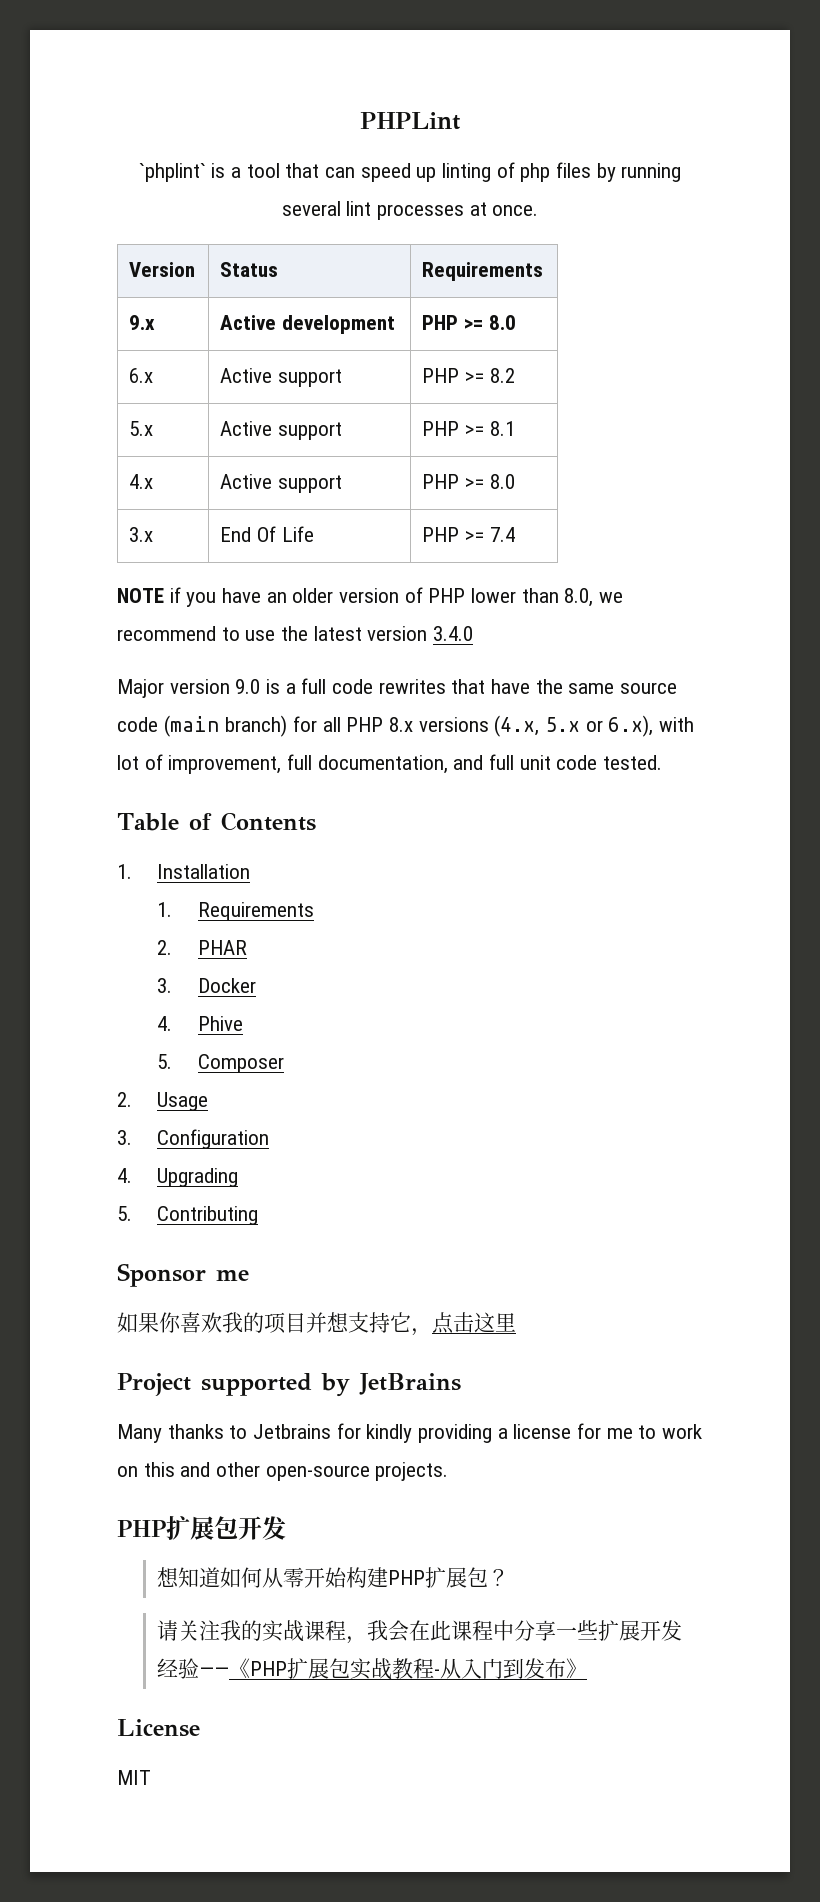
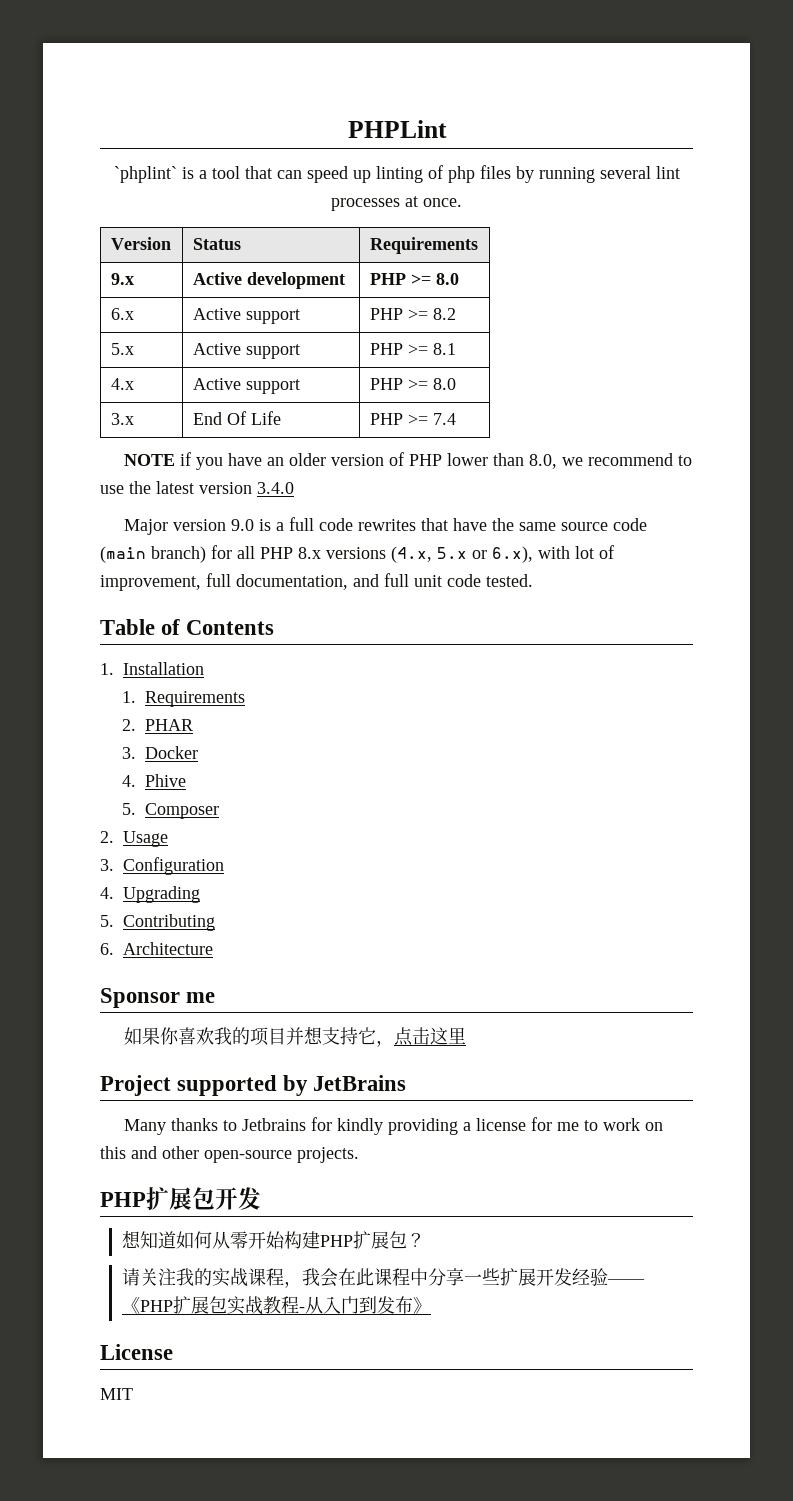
+ 6. Architecture

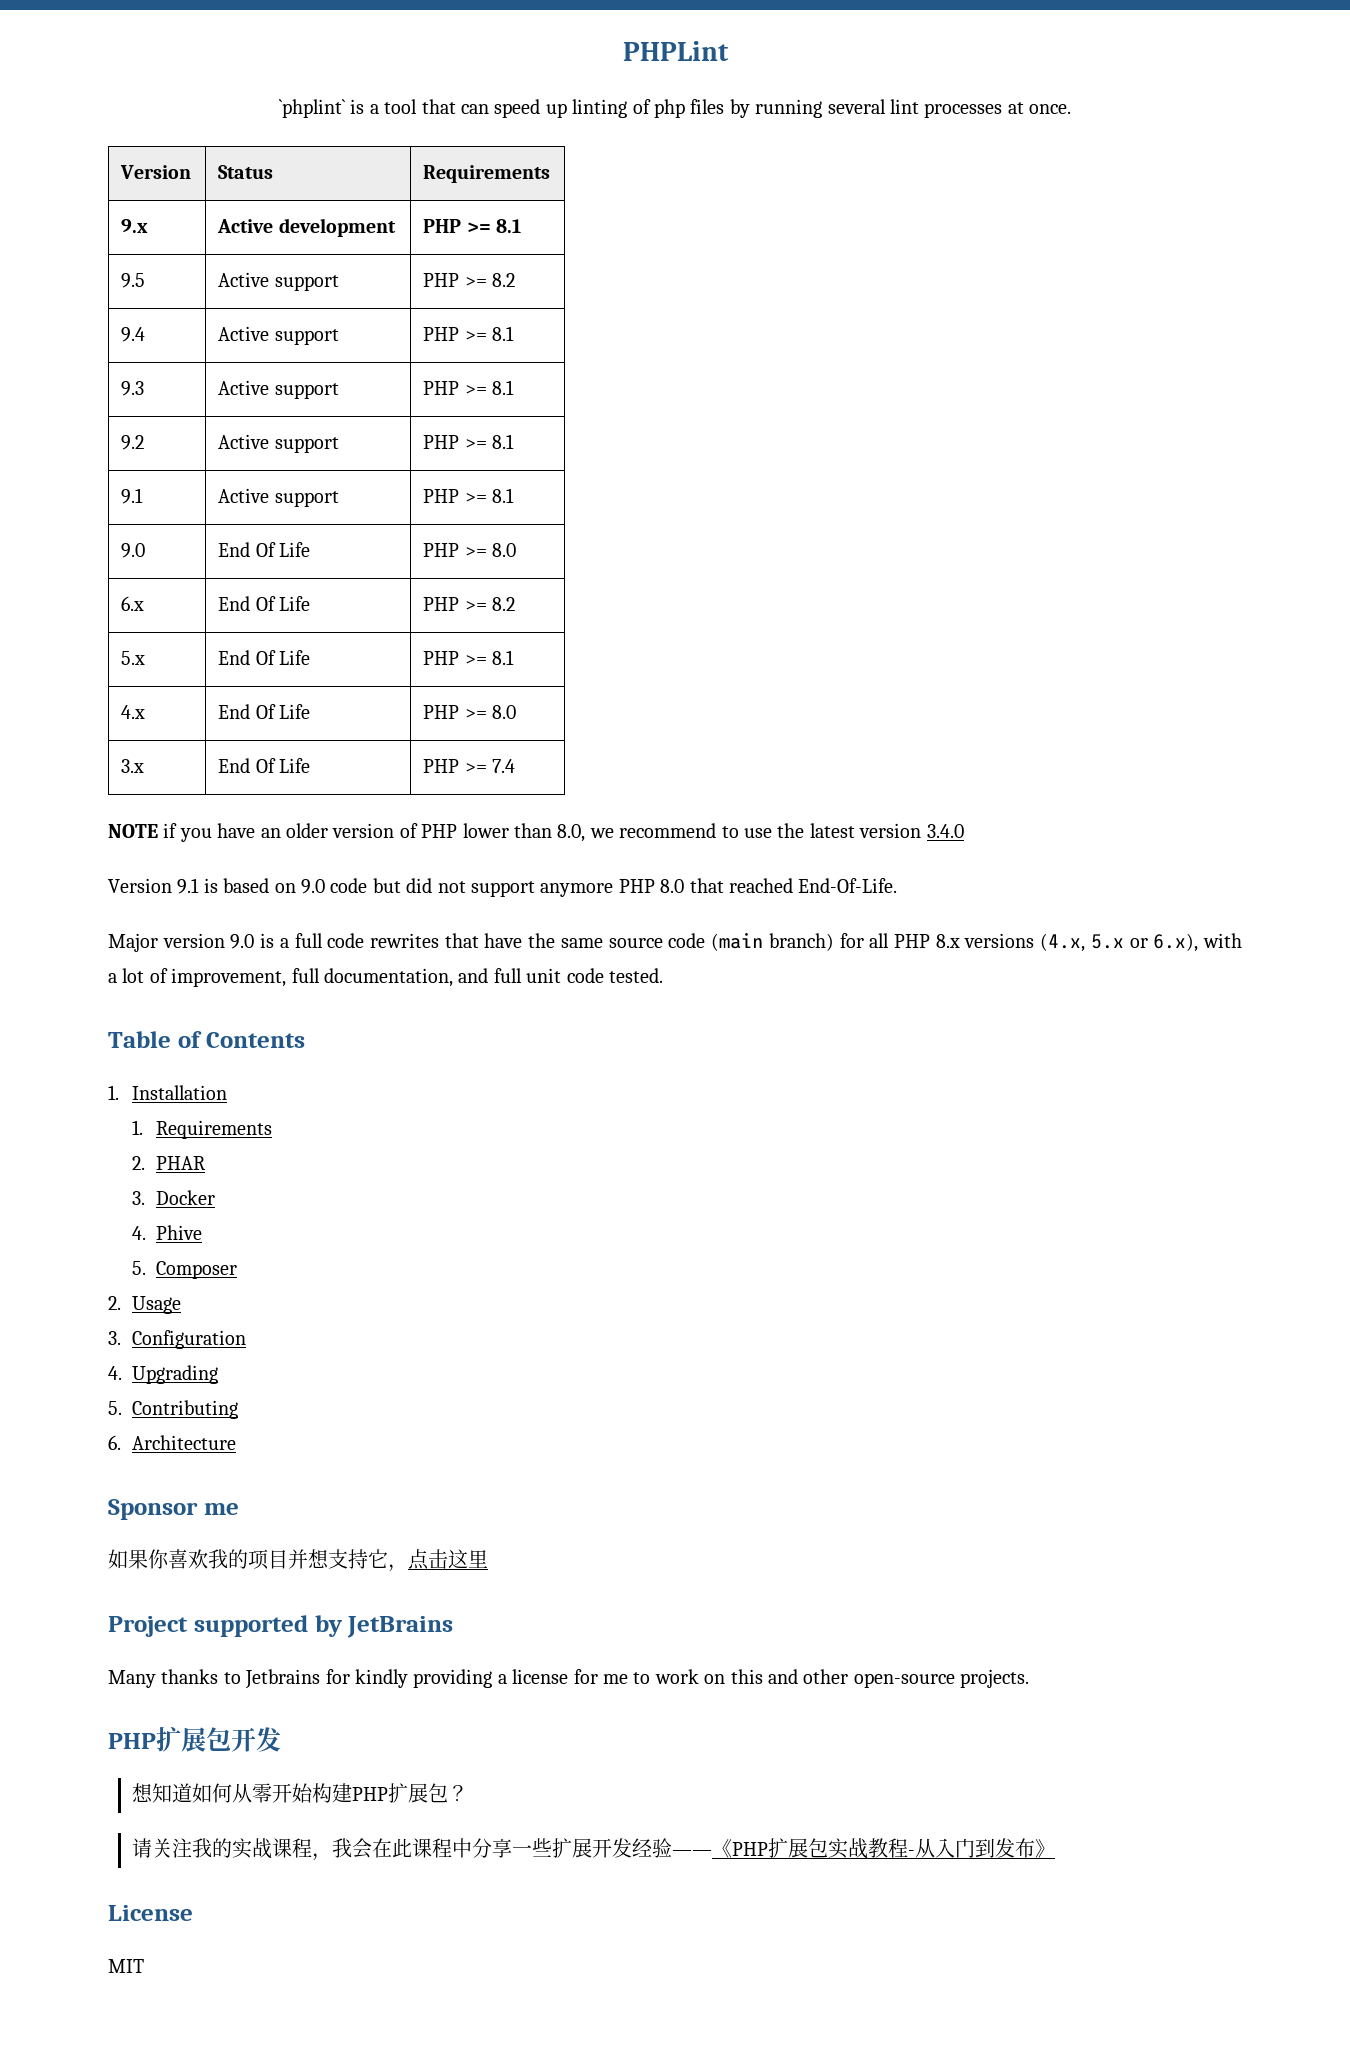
- 9.x | Active development | PHP >= 8.0
- 6.x | Active support | PHP >= 8.2
+ 9.x | Active development | PHP >= 8.1
+ 9.5 | Active support | PHP >= 8.2
- 5.x | Active support | PHP >= 8.1
- 4.x | Active support | PHP >= 8.0
+ 9.4 | Active support | PHP >= 8.1
+ 9.3 | Active support | PHP >= 8.1
+ 9.2 | Active support | PHP >= 8.1
+ 9.1 | Active support | PHP >= 8.1
+ 9.0 | End Of Life | PHP >= 8.0
+ 6.x | End Of Life | PHP >= 8.2
+ 5.x | End Of Life | PHP >= 8.1
+ 4.x | End Of Life | PHP >= 8.0
+ Version 9.1 is based on 9.0 code but did not support anymore PHP 8.0 that reached End-Of-Life.
- Major version 9.0 is a full code rewrites that have the same source code (main branch) for all PHP 8.x versions (4.x, 5.x or 6.x), with lot of improvement, full documentation, and full unit code tested.
+ Major version 9.0 is a full code rewrites that have the same source code (main branch) for all PHP 8.x versions (4.x, 5.x or 6.x), with a lot of improvement, full documentation, and full unit code tested.

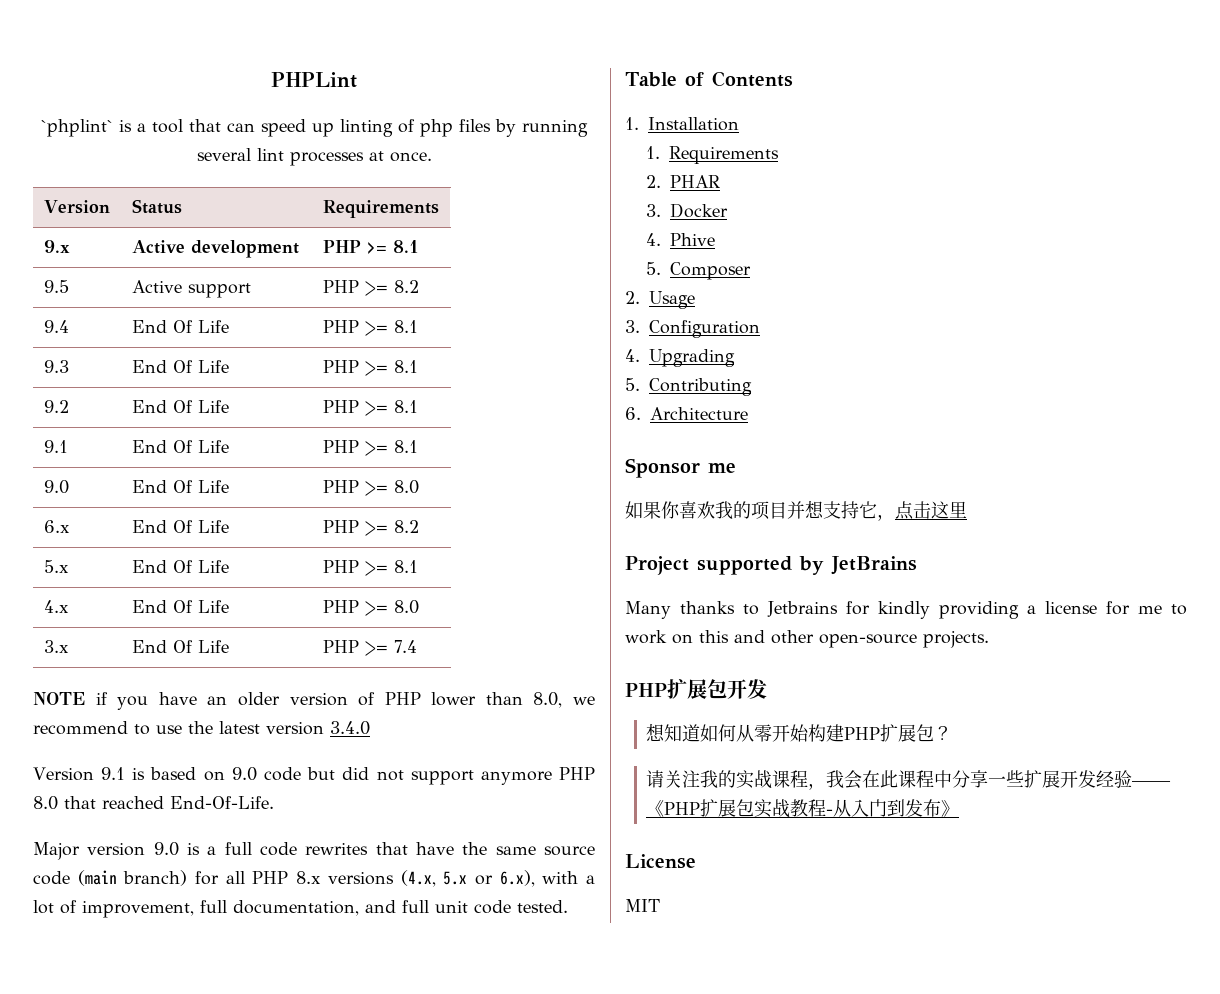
- 9.4 | Active support | PHP >= 8.1
+ 9.4 | End Of Life | PHP >= 8.1
- 9.3 | Active support | PHP >= 8.1
+ 9.3 | End Of Life | PHP >= 8.1
- 9.2 | Active support | PHP >= 8.1
+ 9.2 | End Of Life | PHP >= 8.1
- 9.1 | Active support | PHP >= 8.1
+ 9.1 | End Of Life | PHP >= 8.1

